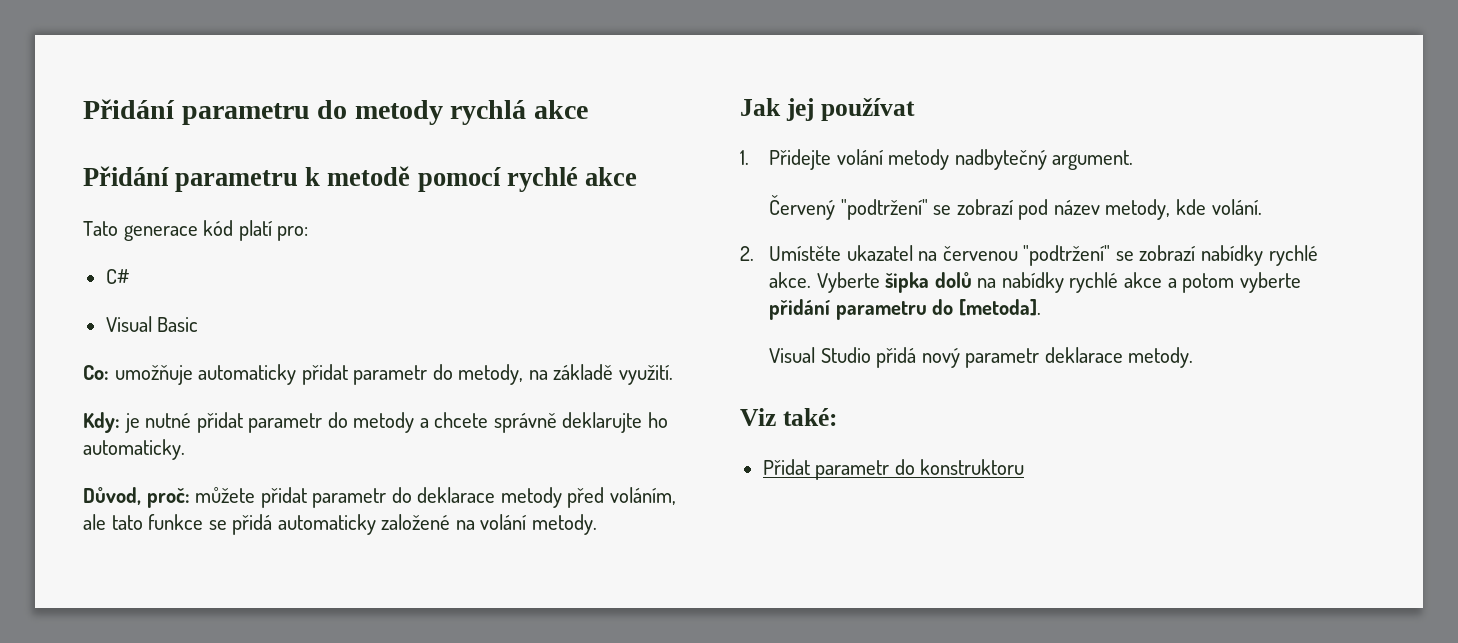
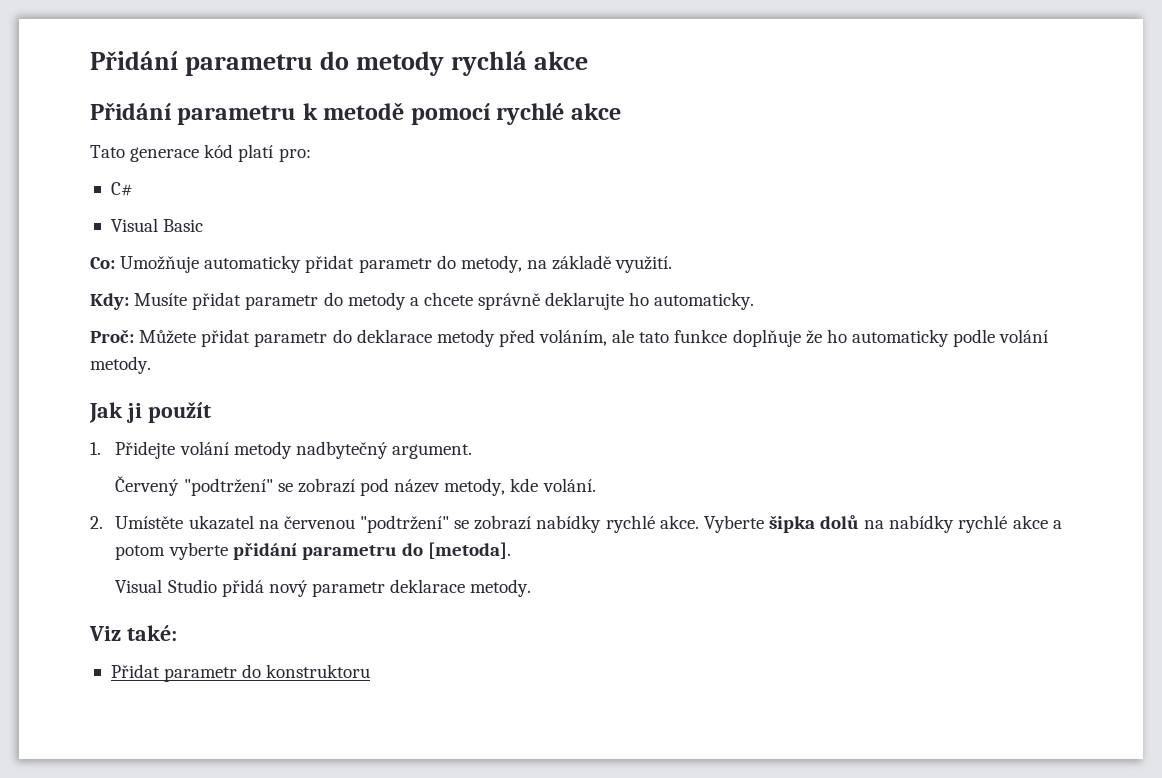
- Co: umožňuje automaticky přidat parametr do metody, na základě využití.
+ Co: Umožňuje automaticky přidat parametr do metody, na základě využití.
- Kdy: je nutné přidat parametr do metody a chcete správně deklarujte ho automaticky.
+ Kdy: Musíte přidat parametr do metody a chcete správně deklarujte ho automaticky.
- Důvod, proč: můžete přidat parametr do deklarace metody před voláním, ale tato funkce se přidá automaticky založené na volání metody.
+ Proč: Můžete přidat parametr do deklarace metody před voláním, ale tato funkce doplňuje že ho automaticky podle volání metody.
- Jak jej používat
+ Jak ji použít

